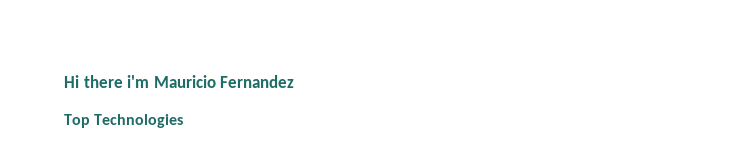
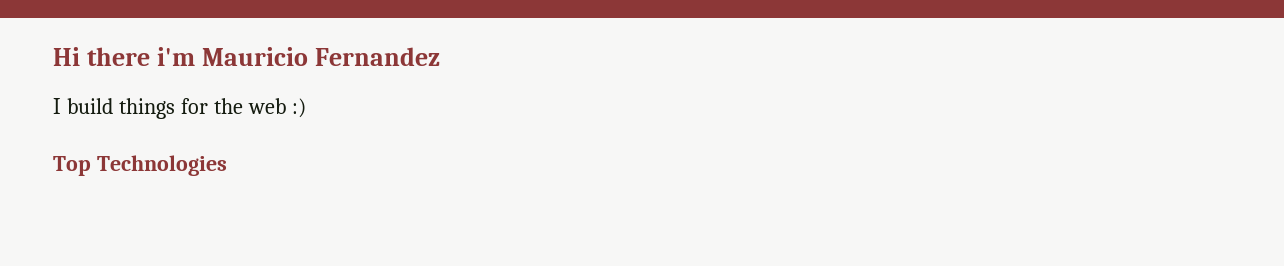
+ I build things for the web :)

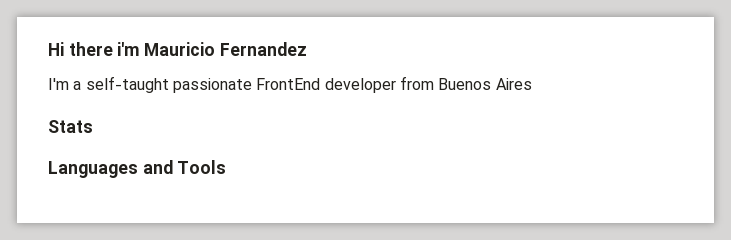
- I build things for the web :)
- Top Technologies
+ I'm a self-taught passionate FrontEnd developer from Buenos Aires
+ Stats
+ Languages and Tools

